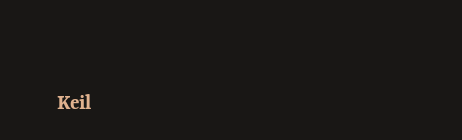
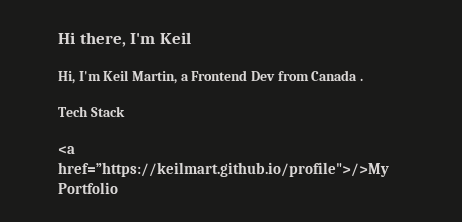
- Keil
+ Hi there, I'm Keil
+ Hi, I'm Keil Martin, a Frontend Dev from Canada .
+ Tech Stack
+ <a href=”https://keilmart.github.io/profile">/>My Portfolio

